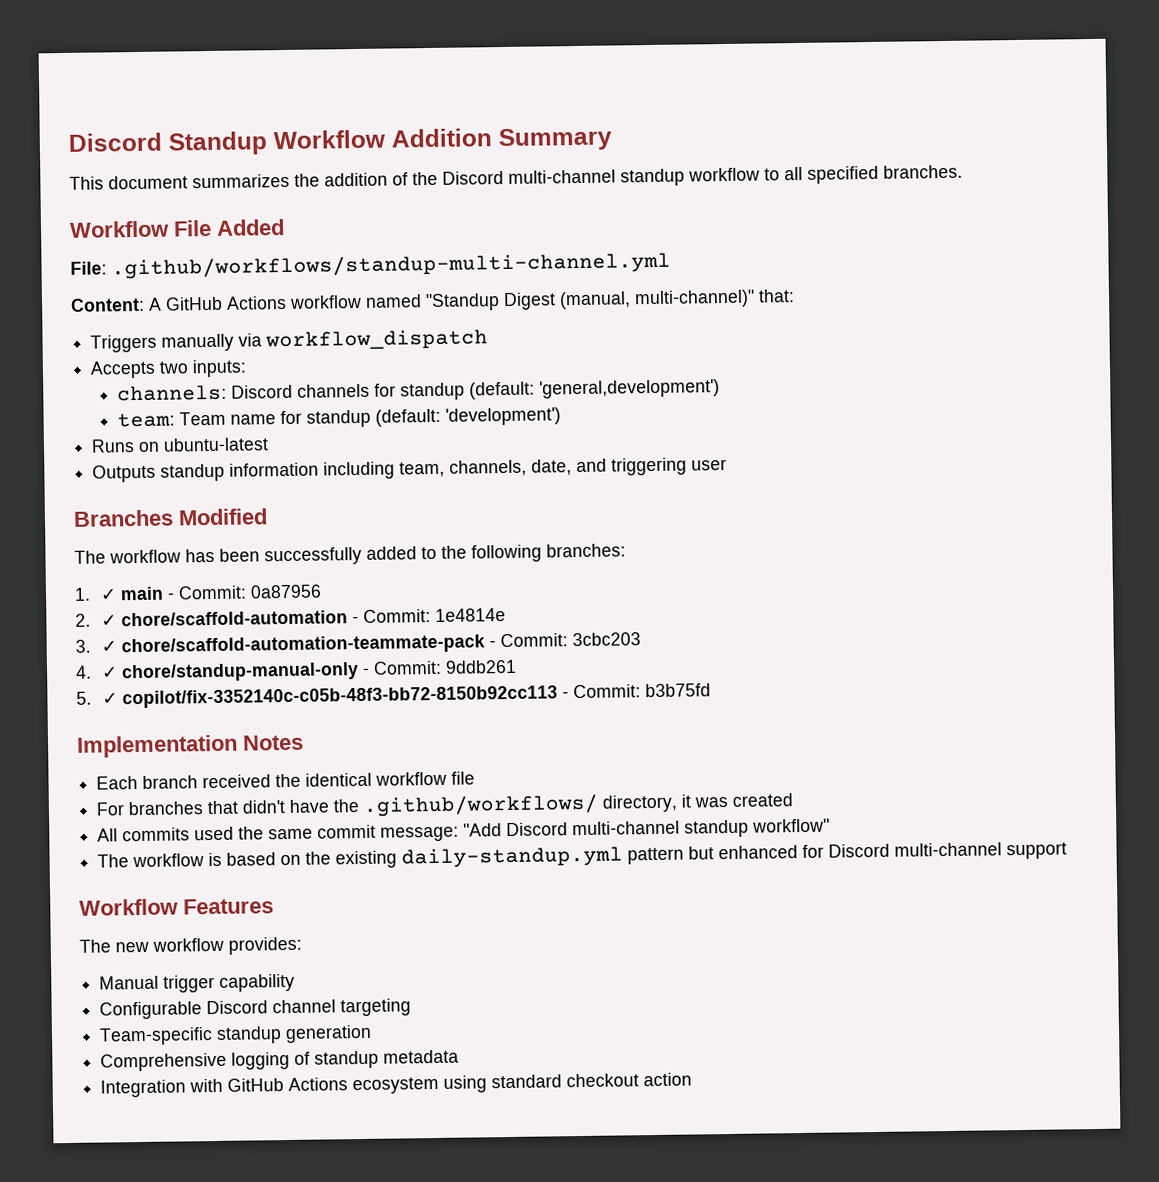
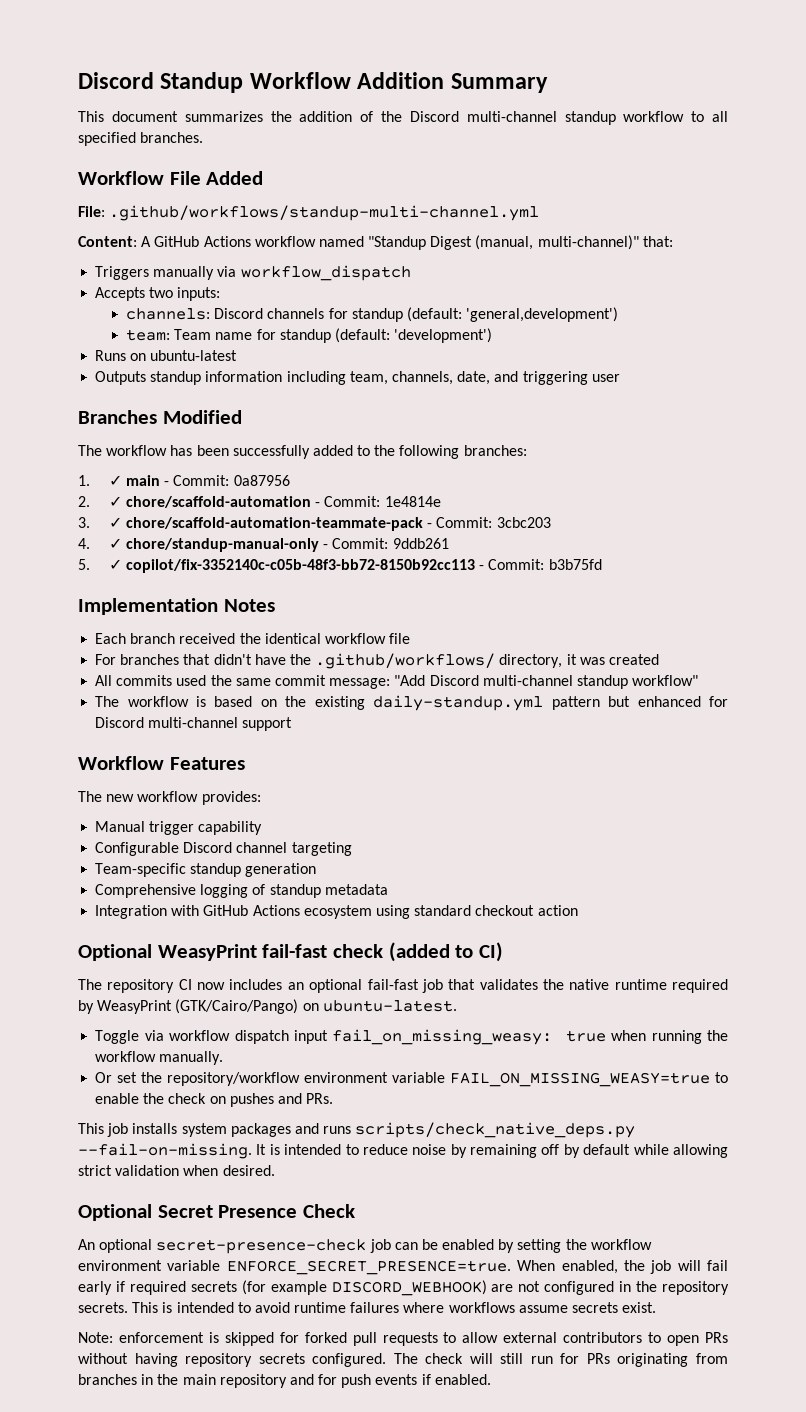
+ Optional WeasyPrint fail-fast check (added to CI)
+ The repository CI now includes an optional fail-fast job that validates the native runtime required by WeasyPrint (GTK/Cairo/Pango) on ubuntu-latest.
+ Toggle via workflow dispatch input fail_on_missing_weasy: true when running the workflow manually.
+ Or set the repository/workflow environment variable FAIL_ON_MISSING_WEASY=true to enable the check on pushes and PRs.
+ This job installs system packages and runs scripts/check_native_deps.py --fail-on-missing. It is intended to reduce noise by remaining off by default while allowing strict validation when desired.
+ Optional Secret Presence Check
+ An optional secret-presence-check job can be enabled by setting the workflow environment variable ENFORCE_SECRET_PRESENCE=true. When enabled, the job will fail early if required secrets (for example DISCORD_WEBHOOK) are not configured in the repository secrets. This is intended to avoid runtime failures where workflows assume secrets exist.
+ Note: enforcement is skipped for forked pull requests to allow external contributors to open PRs without having repository secrets configured. The check will still run for PRs originating from branches in the main repository and for push events if enabled.

